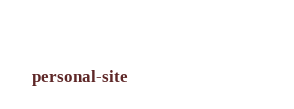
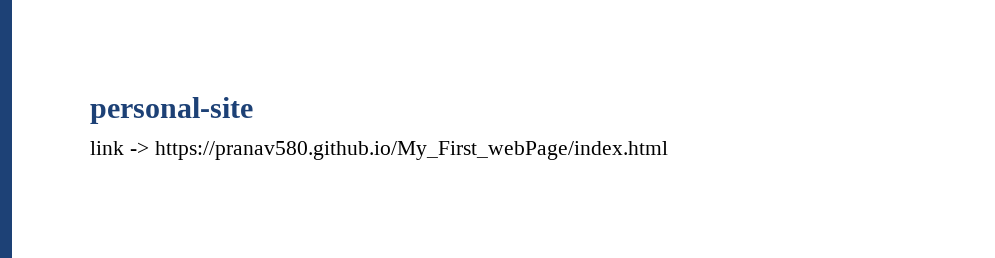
+ link -> https://pranav580.github.io/My_First_webPage/index.html

